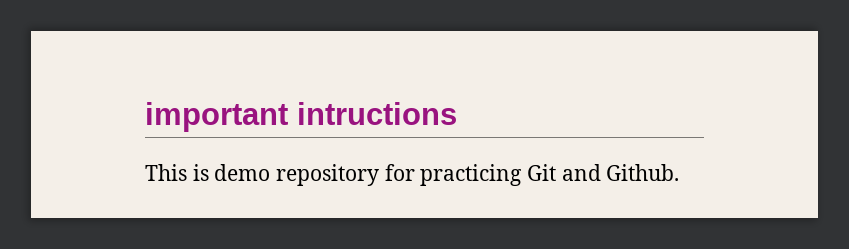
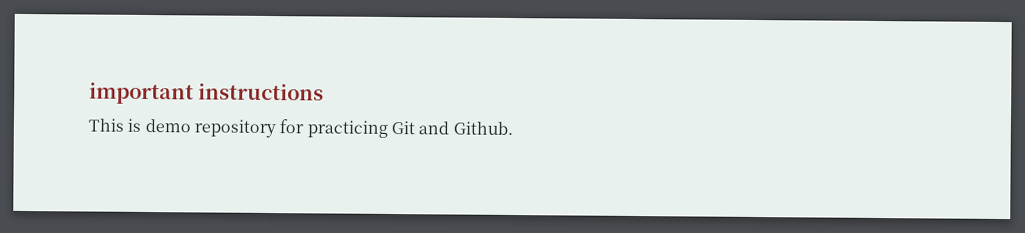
- important intructions
+ important instructions

